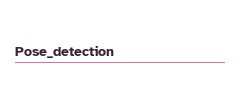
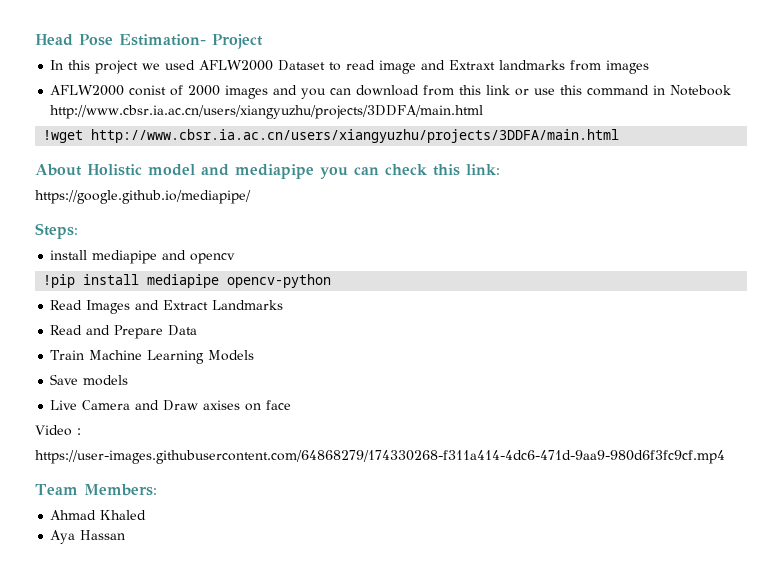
- Pose_detection
+ Head Pose Estimation- Project
+ In this project we used AFLW2000 Dataset to read image and Extraxt landmarks from images
+ AFLW2000 conist of 2000 images and you can download from this link or use this command in Notebook http://www.cbsr.ia.ac.cn/users/xiangyuzhu/projects/3DDFA/main.html
+ !wget http://www.cbsr.ia.ac.cn/users/xiangyuzhu/projects/3DDFA/main.html
+ About Holistic model and mediapipe you can check this link:
+ https://google.github.io/mediapipe/
+ Steps:
+ install mediapipe and opencv
+ !pip install mediapipe opencv-python
+ Read Images and Extract Landmarks
+ Read and Prepare Data
+ Train Machine Learning Models
+ Save models
+ Live Camera and Draw axises on face
+ Video :
+ https://user-images.githubusercontent.com/64868279/174330268-f311a414-4dc6-471d-9aa9-980d6f3fc9cf.mp4
+ Team Members:
+ Ahmad Khaled
+ Aya Hassan

